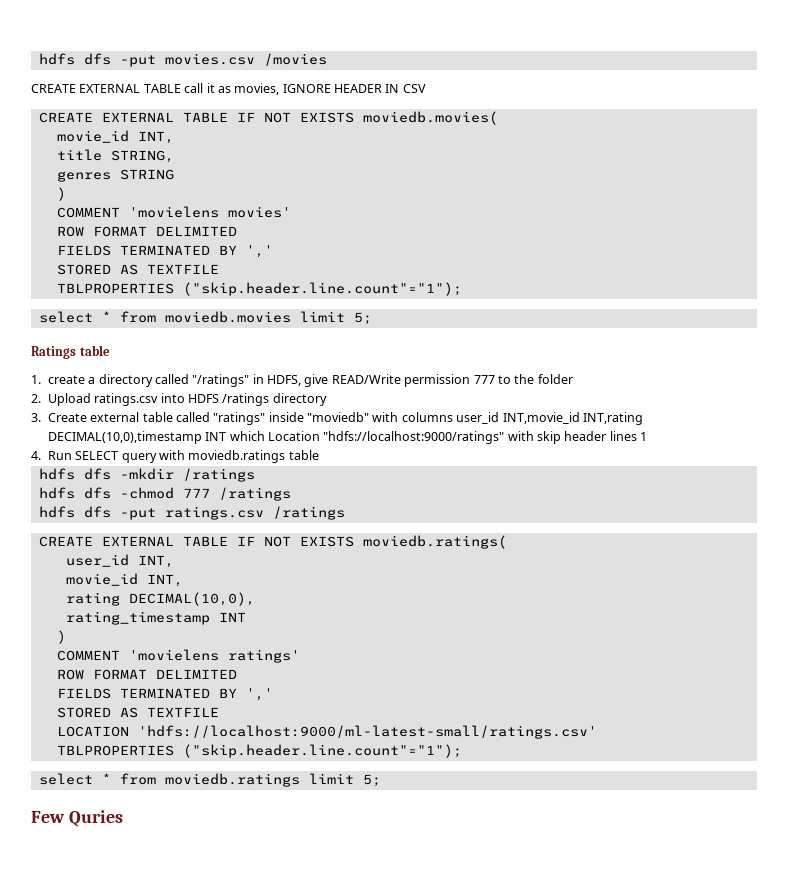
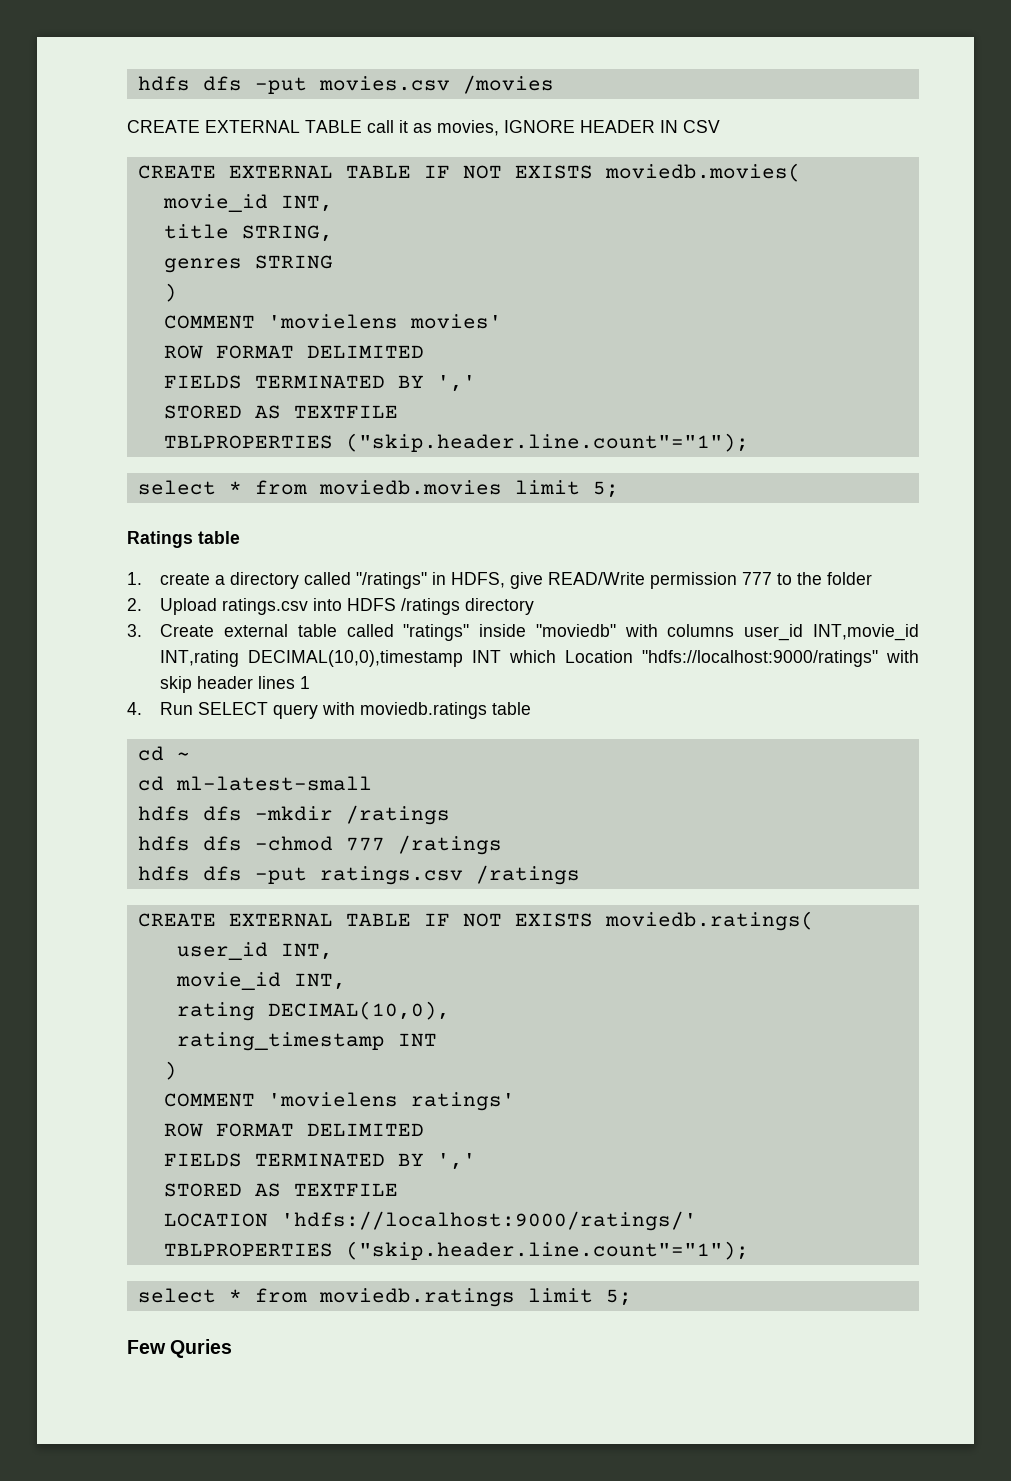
+ cd ~
+ cd ml-latest-small
- LOCATION 'hdfs://localhost:9000/ml-latest-small/ratings.csv'
+ LOCATION 'hdfs://localhost:9000/ratings/'

